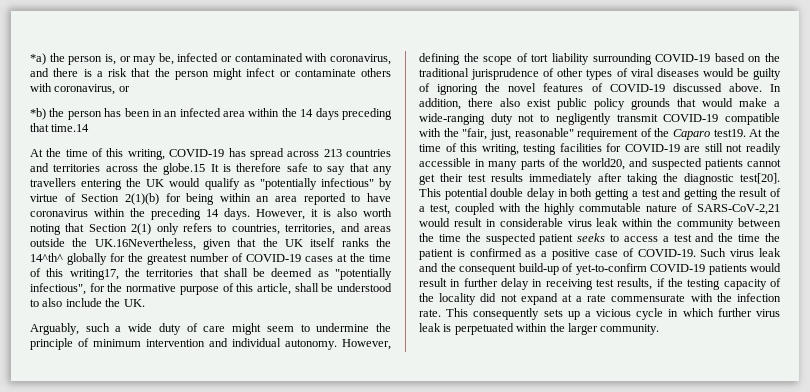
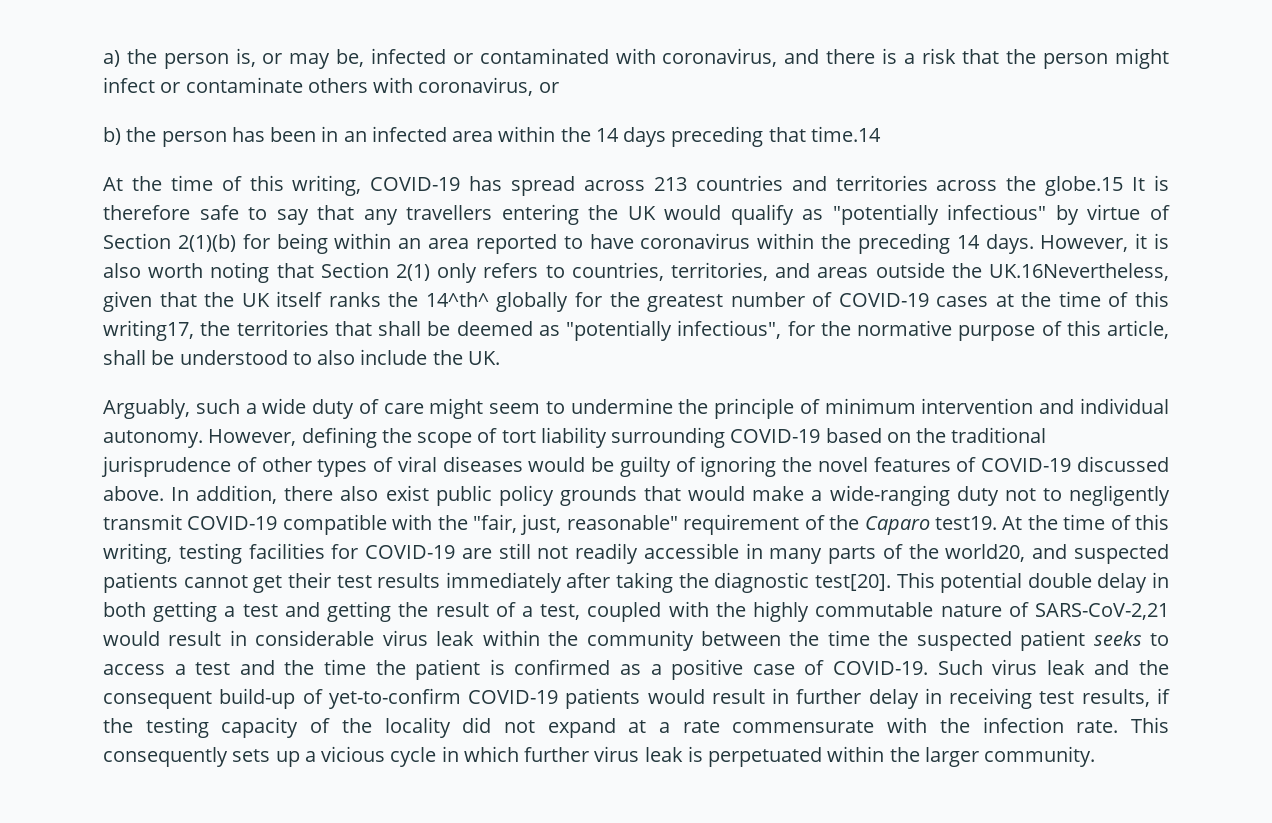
- *a) the person is, or may be, infected or contaminated with coronavirus, and there is a risk that the person might infect or contaminate others with coronavirus, or
+ a) the person is, or may be, infected or contaminated with coronavirus, and there is a risk that the person might infect or contaminate others with coronavirus, or
- *b) the person has been in an infected area within the 14 days preceding that time.14
+ b) the person has been in an infected area within the 14 days preceding that time.14

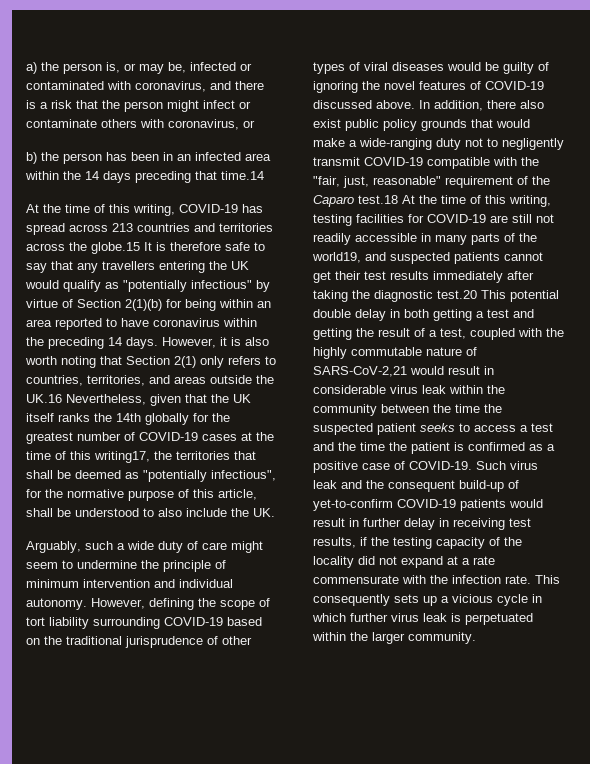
- However, it is also worth noting that Section 2(1) only refers to countries, territories, and areas outside the UK.16Nevertheless, given that the UK itself ranks the 14^th^ globally for the greatest number of COVID-19 cases at the time of this writing17, the territories that shall be deemed as "potentially infectious", for the normative purpose of this article, shall be understood to also include the UK.
+ However, it is also worth noting that Section 2(1) only refers to countries, territories, and areas outside the UK.16 Nevertheless, given that the UK itself ranks the 14th globally for the greatest number of COVID-19 cases at the time of this writing17, the territories that shall be deemed as "potentially infectious", for the normative purpose of this article, shall be understood to also include the UK.
- In addition, there also exist public policy grounds that would make a wide-ranging duty not to negligently transmit COVID-19 compatible with the "fair, just, reasonable" requirement of the Caparo test19. At the time of this writing, testing facilities for COVID-19 are still not readily accessible in many parts of the world20, and suspected patients cannot get their test results immediately after taking the diagnostic test[20]. This potential double delay in both getting a test and getting the result of a test, coupled with the highly commutable nature of SARS-CoV-2,21 would result in considerable virus leak within the community between the time the suspected patient seeks to access a test and the time the patient is confirmed as a positive case of COVID-19.
+ In addition, there also exist public policy grounds that would make a wide-ranging duty not to negligently transmit COVID-19 compatible with the "fair, just, reasonable" requirement of the Caparo test.18 At the time of this writing, testing facilities for COVID-19 are still not readily accessible in many parts of the world19, and suspected patients cannot get their test results immediately after taking the diagnostic test.20 This potential double delay in both getting a test and getting the result of a test, coupled with the highly commutable nature of SARS-CoV-2,21 would result in considerable virus leak within the community between the time the suspected patient seeks to access a test and the time the patient is confirmed as a positive case of COVID-19.

